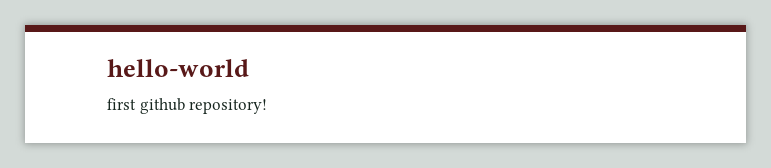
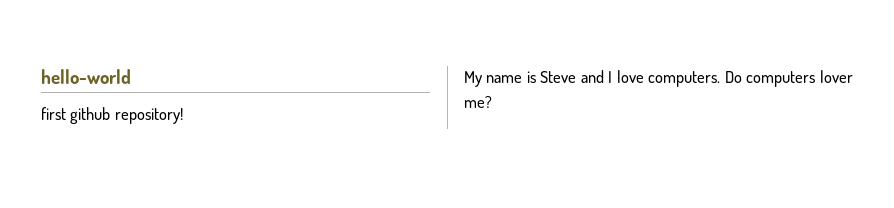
+ My name is Steve and I love computers. Do computers lover me?

